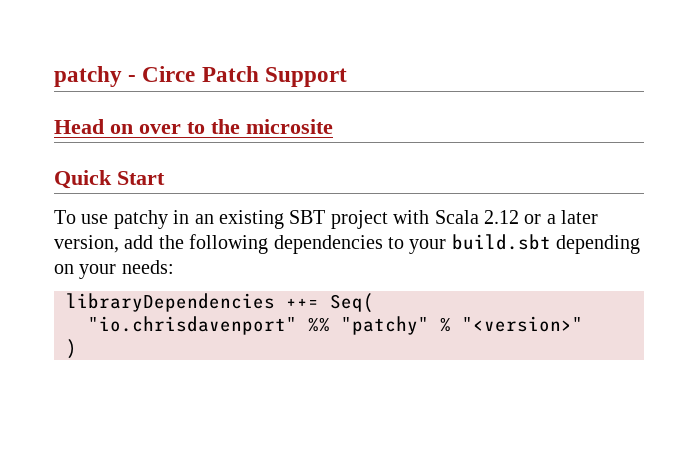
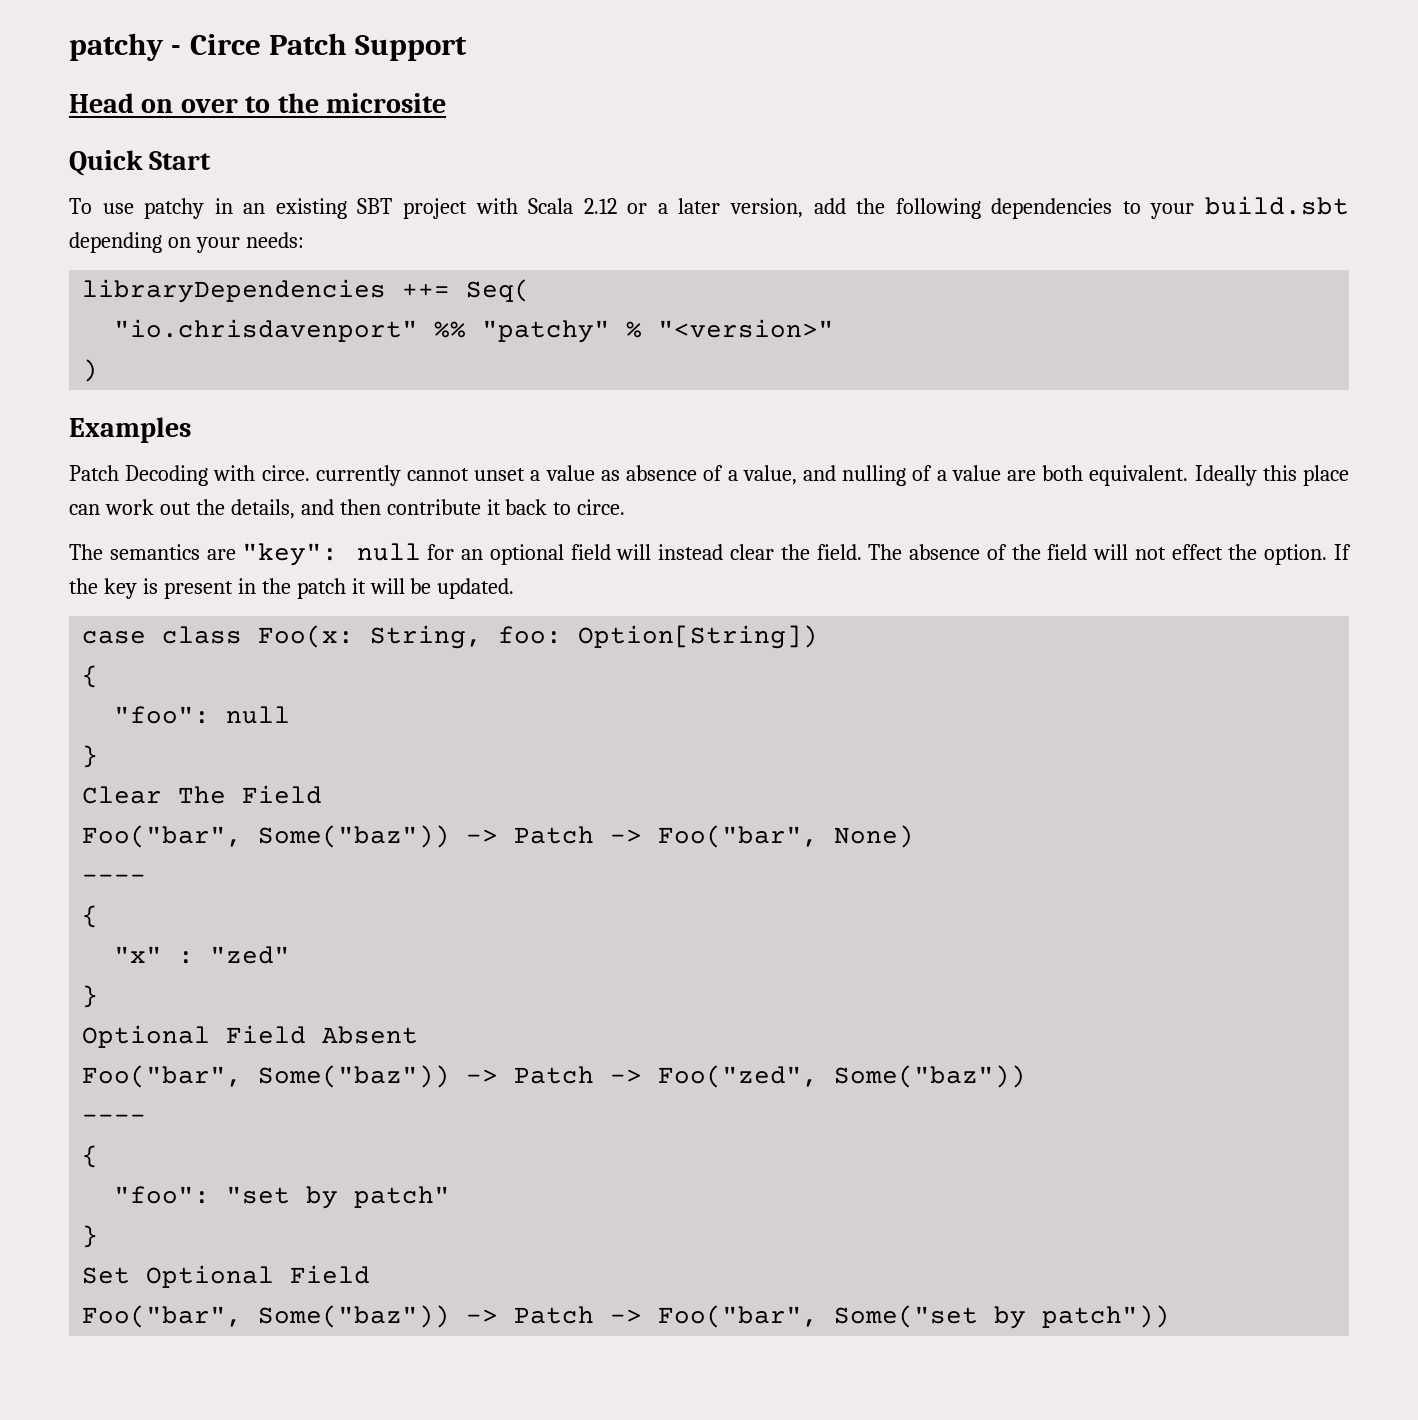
+ Examples
+ Patch Decoding with circe. currently cannot unset a value as absence of a value, and nulling of a value are both equivalent. Ideally this place can work out the details, and then contribute it back to circe.
+ The semantics are "key": null for an optional field will instead clear the field. The absence of the field will not effect the option. If the key is present in the patch it will be updated.
+ case class Foo(x: String, foo: Option[String])
+ {
+ "foo": null
+ }
+ Clear The Field
+ Foo("bar", Some("baz")) -> Patch -> Foo("bar", None)
+ ----
+ {
+ "x" : "zed"
+ }
+ Optional Field Absent
+ Foo("bar", Some("baz")) -> Patch -> Foo("zed", Some("baz"))
+ ----
+ {
+ "foo": "set by patch"
+ }
+ Set Optional Field
+ Foo("bar", Some("baz")) -> Patch -> Foo("bar", Some("set by patch"))

